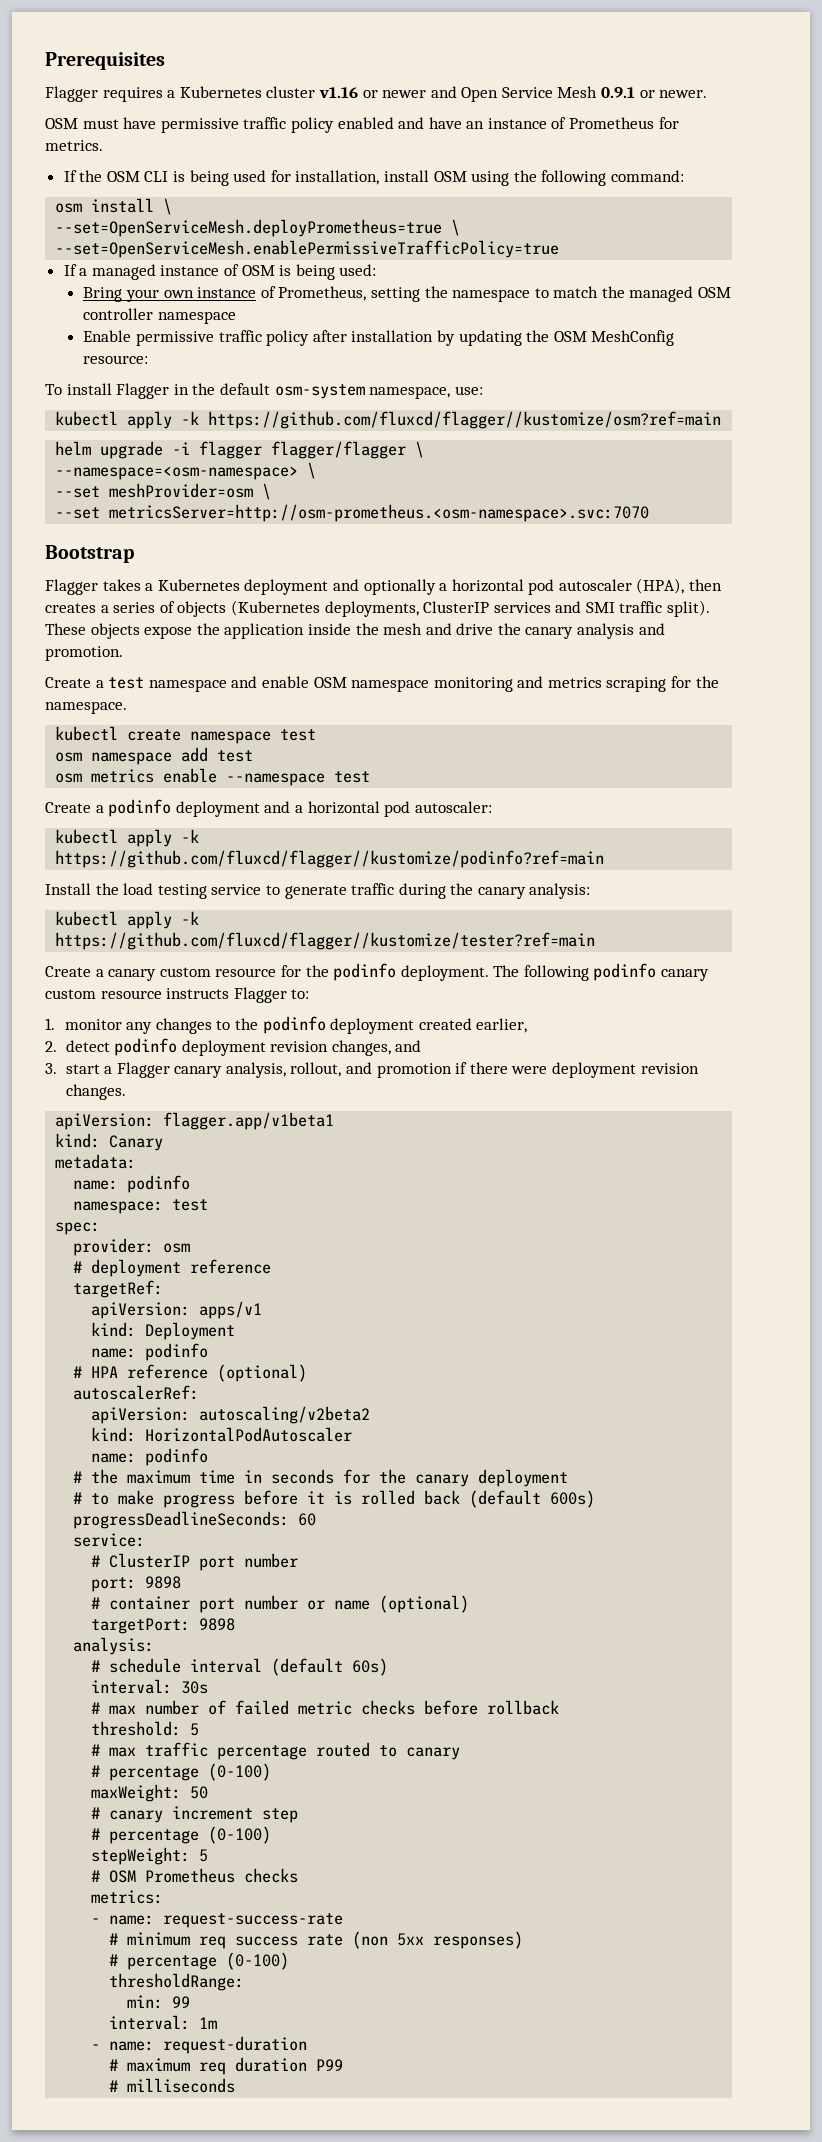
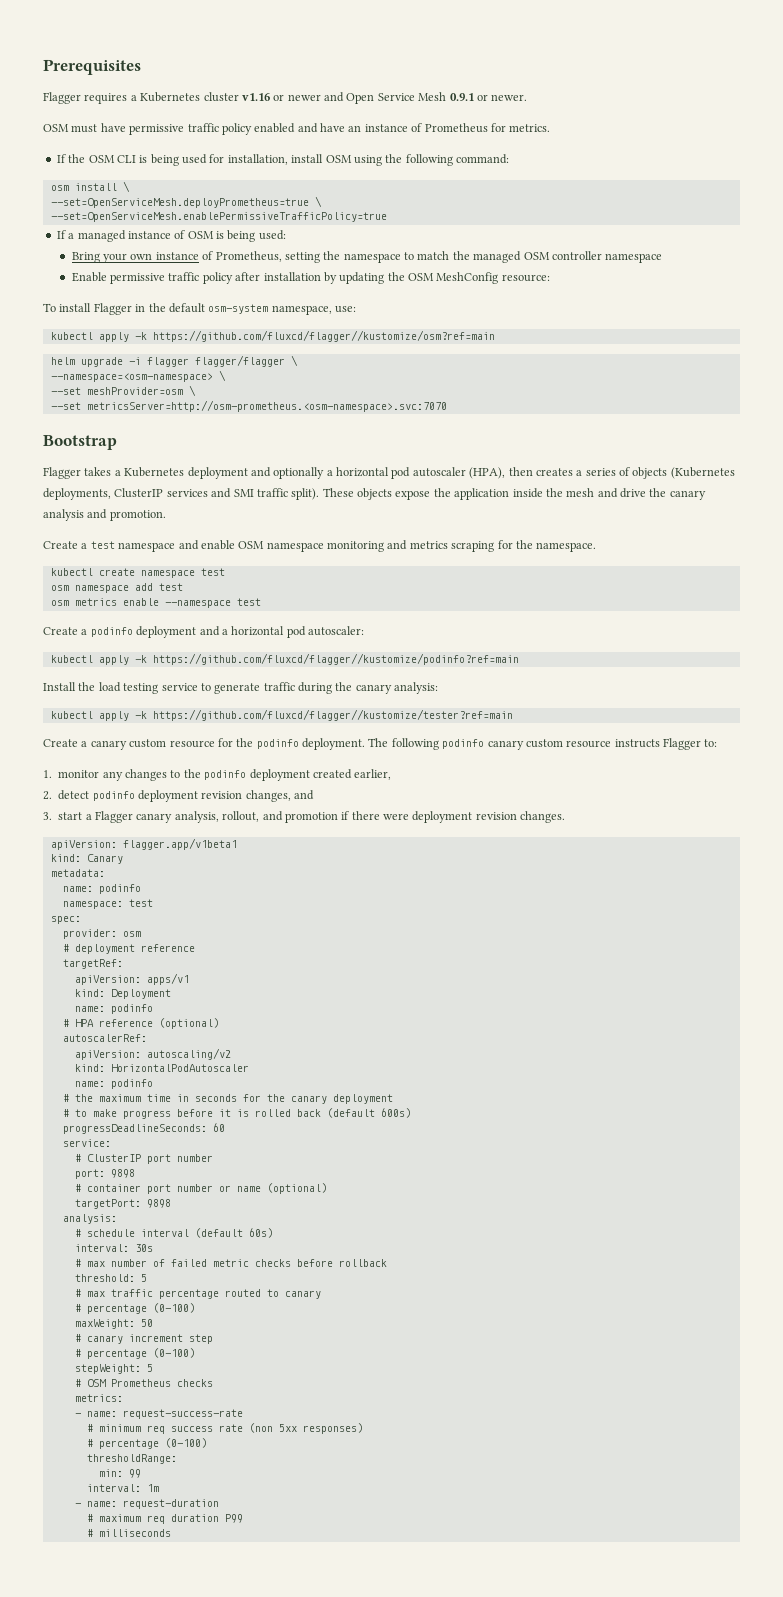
- apiVersion: autoscaling/v2beta2
+ apiVersion: autoscaling/v2

